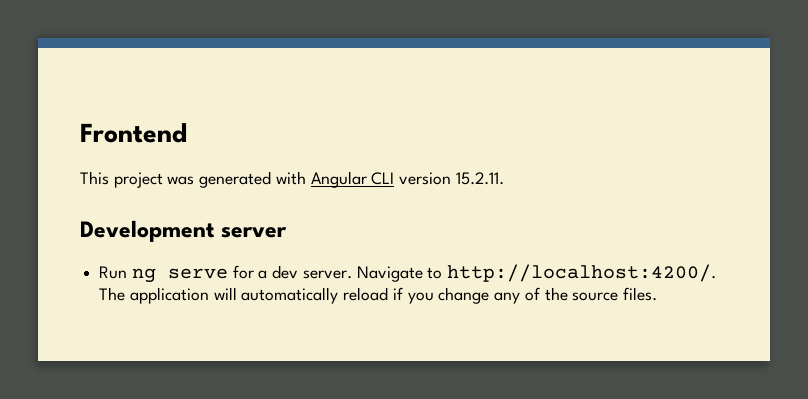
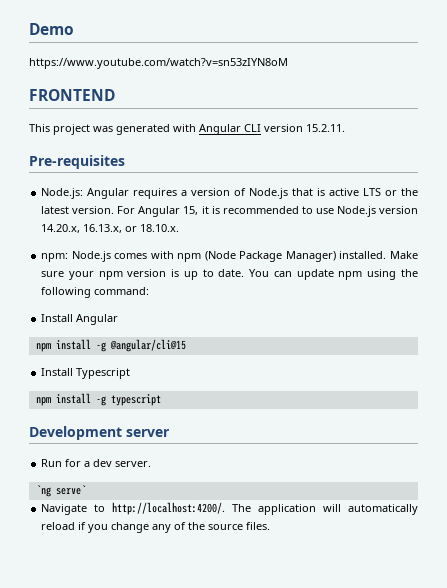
- Frontend
+ Demo
+ https://www.youtube.com/watch?v=sn53zIYN8oM
+ FRONTEND
+ Pre-requisites
+ Node.js: Angular requires a version of Node.js that is active LTS or the latest version. For Angular 15, it is recommended to use Node.js version 14.20.x, 16.13.x, or 18.10.x.
+ npm: Node.js comes with npm (Node Package Manager) installed. Make sure your npm version is up to date. You can update npm using the following command:
+ Install Angular
+ npm install -g @angular/cli@15
+ Install Typescript
+ npm install -g typescript
- Run ng serve for a dev server. Navigate to http://localhost:4200/.
+ Run for a dev server.
+ `ng serve`
+ Navigate to http://localhost:4200/.

